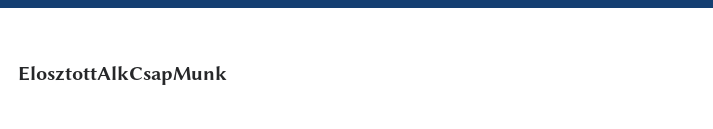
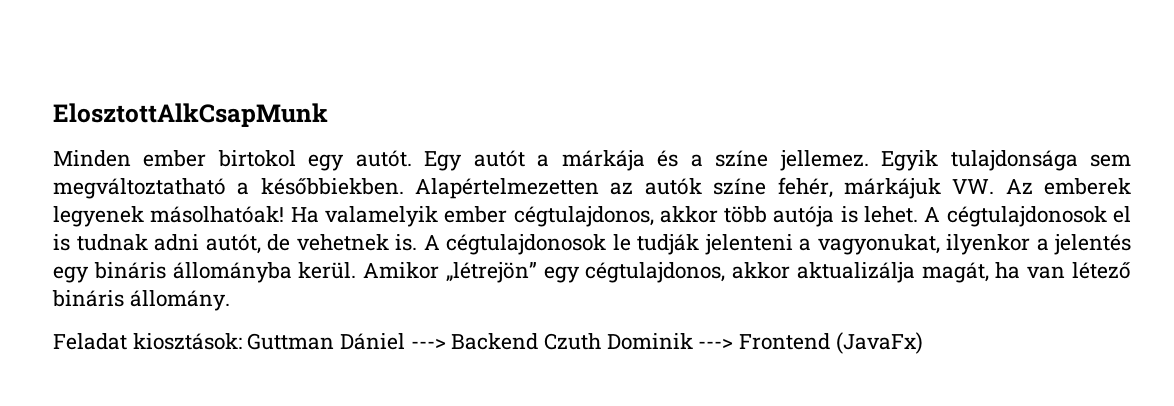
+ Minden ember birtokol egy autót. Egy autót a márkája és a színe jellemez. Egyik tulajdonsága sem megváltoztatható a későbbiekben. Alapértelmezetten az autók színe fehér, márkájuk VW. Az emberek legyenek másolhatóak! Ha valamelyik ember cégtulajdonos, akkor több autója is lehet. A cégtulajdonosok el is tudnak adni autót, de vehetnek is. A cégtulajdonosok le tudják jelenteni a vagyonukat, ilyenkor a jelentés egy bináris állományba kerül. Amikor „létrejön” egy cégtulajdonos, akkor aktualizálja magát, ha van létező bináris állomány.
+ Feladat kiosztások: Guttman Dániel ---> Backend Czuth Dominik ---> Frontend (JavaFx)

